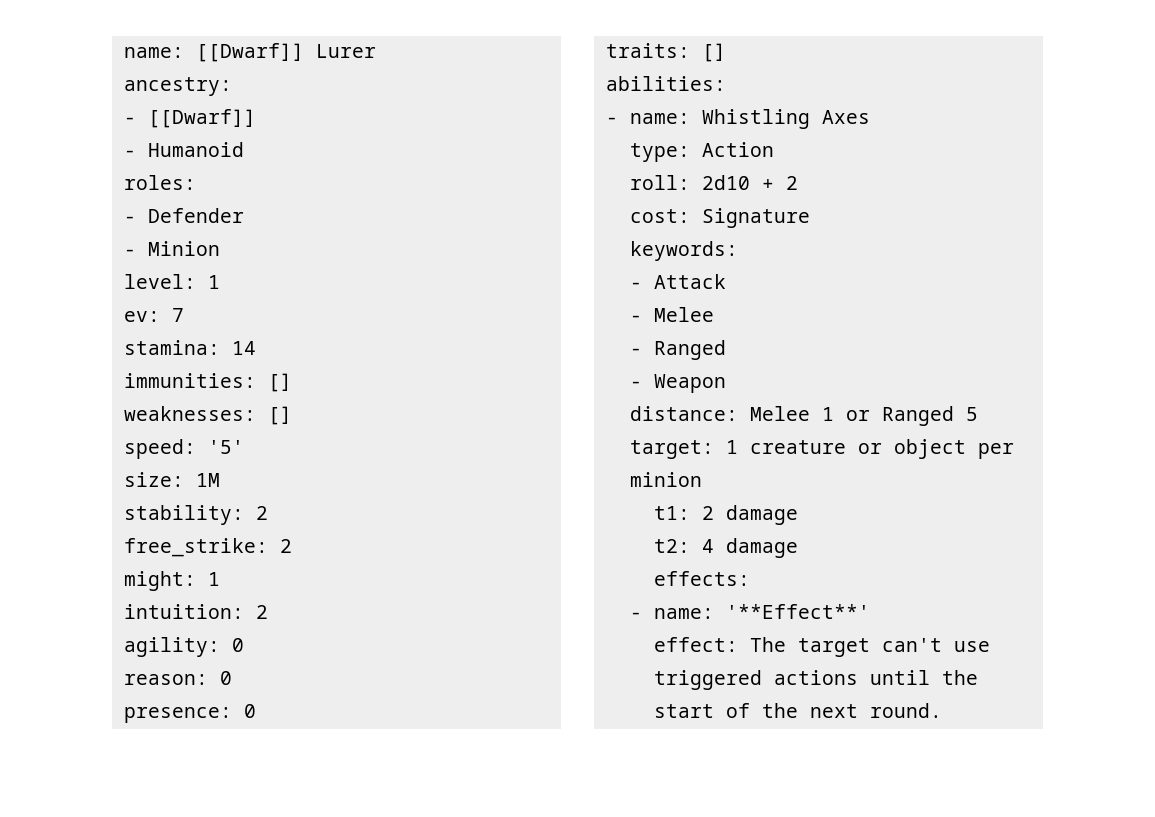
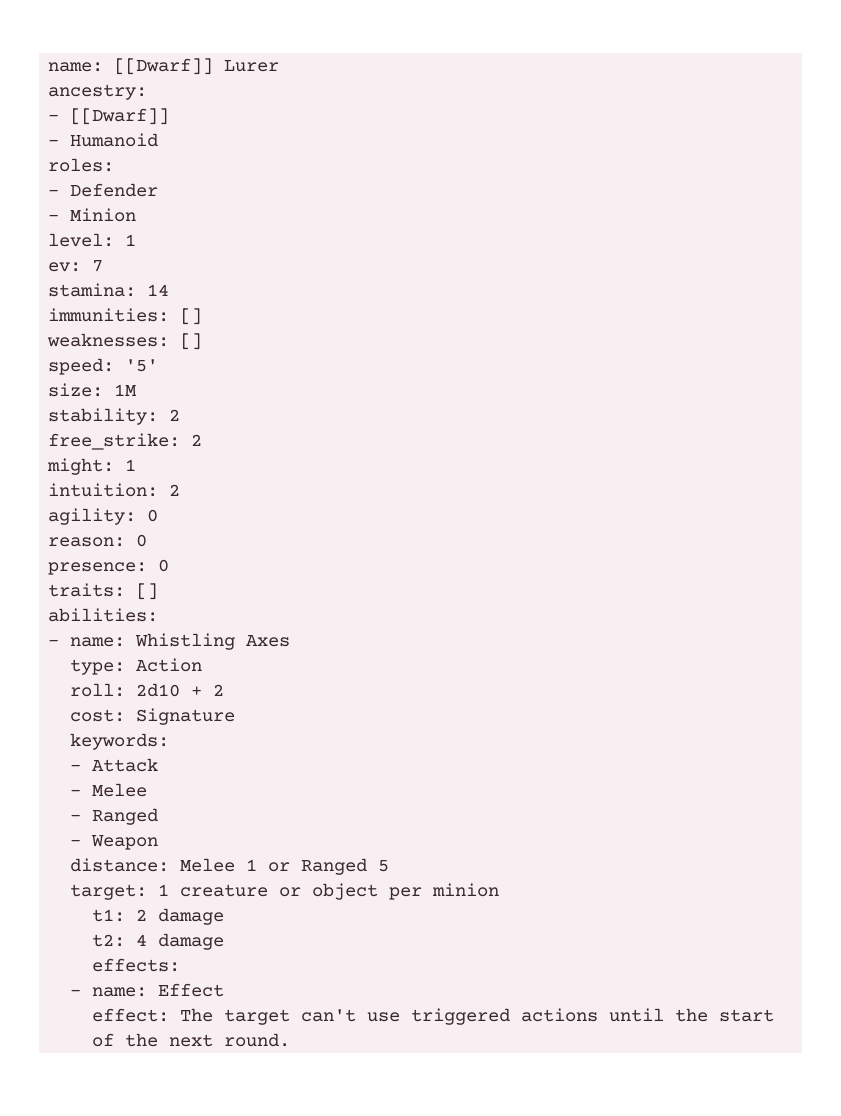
- - name: '**Effect**'
+ - name: Effect

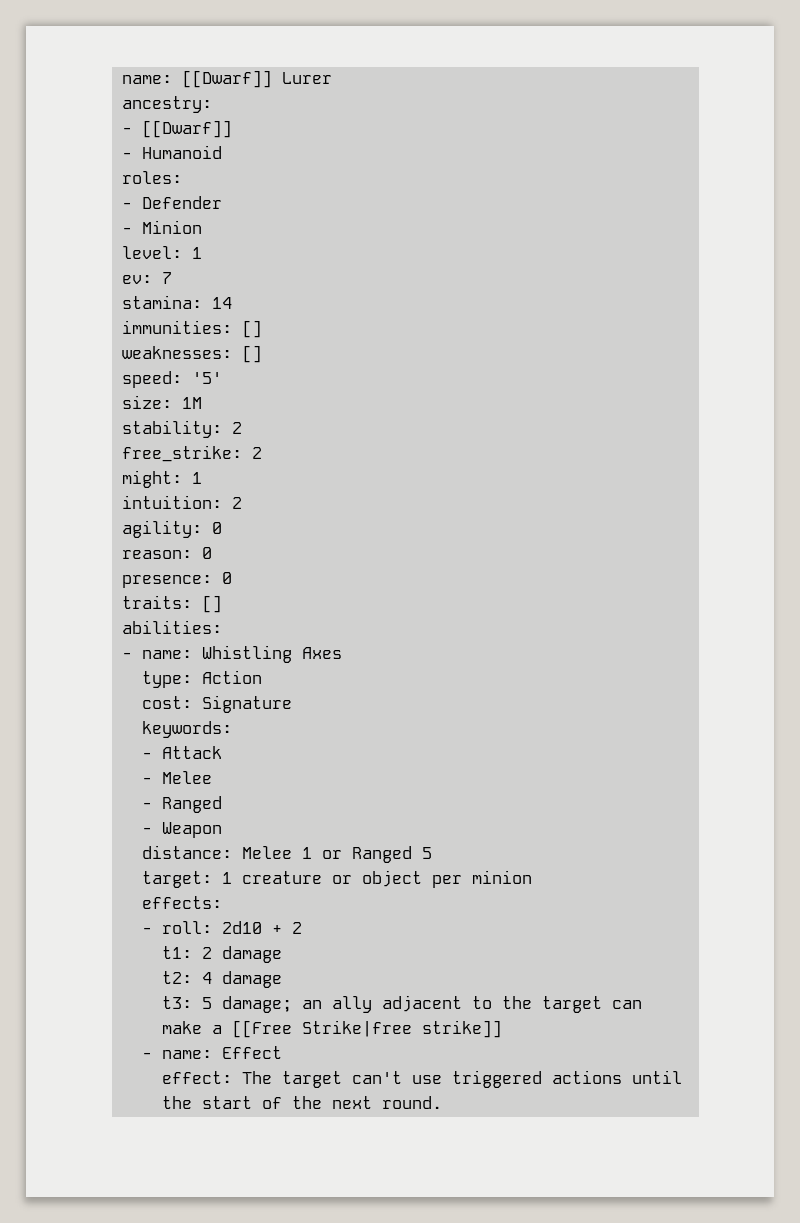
- roll: 2d10 + 2
+ effects:
+ - roll: 2d10 + 2
- effects:
+ t3: 5 damage; an ally adjacent to the target can make a [[Free Strike|free strike]]

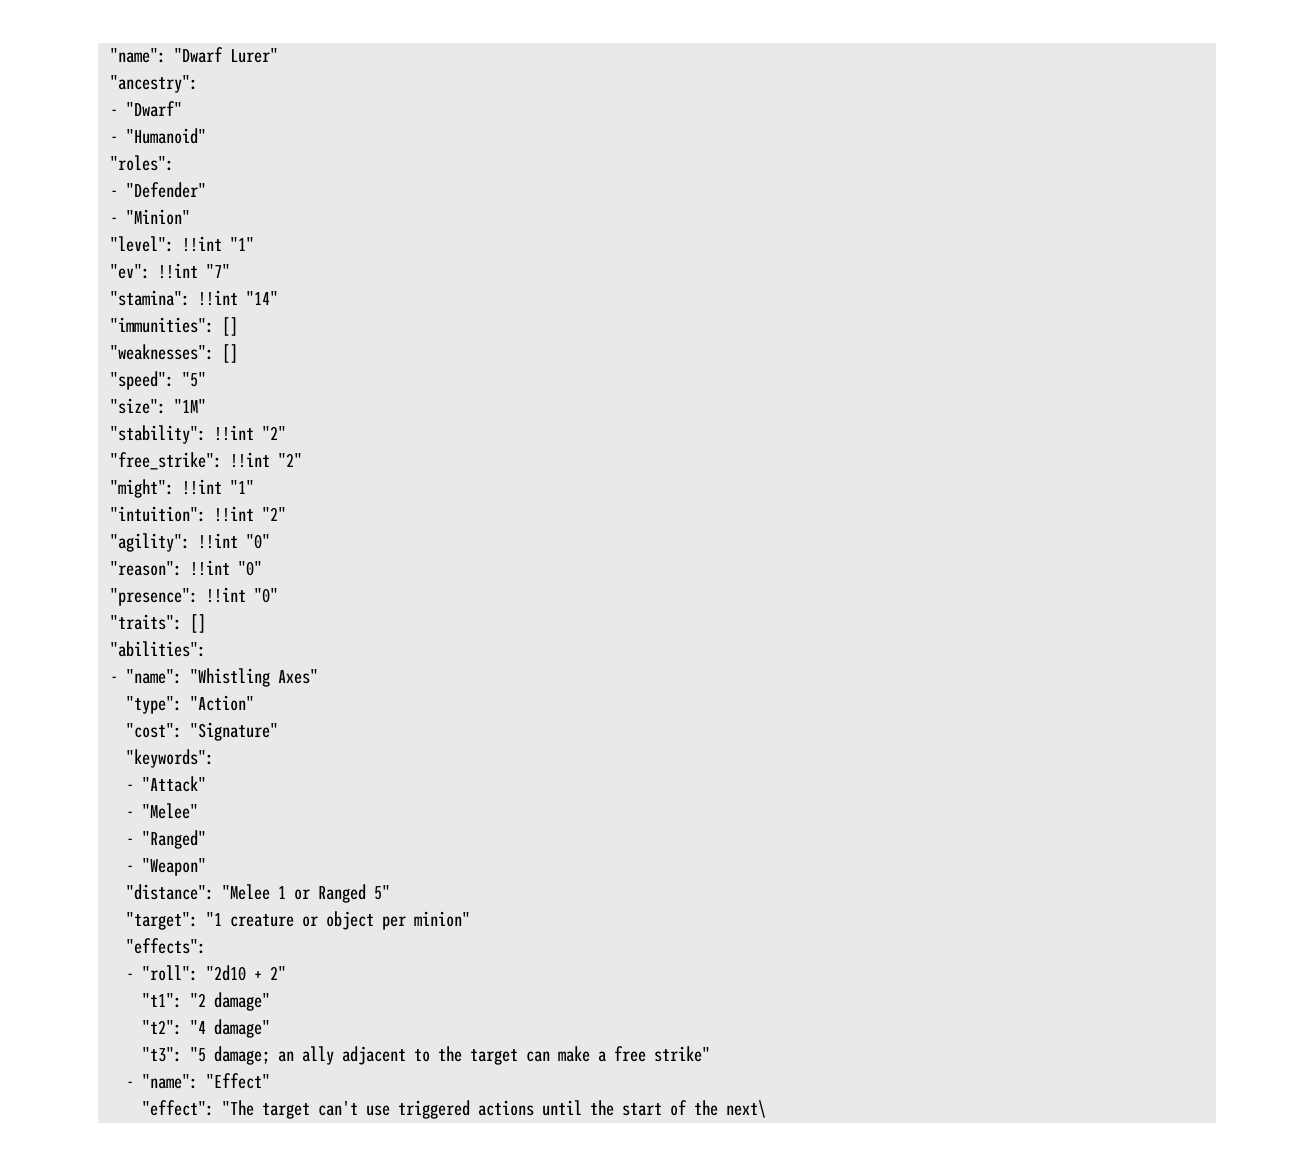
- name: [[Dwarf]] Lurer
- ancestry:
- - [[Dwarf]]
- - Humanoid
- roles:
- - Defender
- - Minion
- level: 1
- ev: 7
- stamina: 14
- immunities: []
- weaknesses: []
- speed: '5'
- size: 1M
- stability: 2
- free_strike: 2
- might: 1
- intuition: 2
- agility: 0
- reason: 0
- presence: 0
- traits: []
- abilities:
- - name: Whistling Axes
- type: Action
- cost: Signature
- keywords:
- - Attack
- - Melee
- - Ranged
- - Weapon
- distance: Melee 1 or Ranged 5
- target: 1 creature or object per minion
- effects:
- - roll: 2d10 + 2
- t1: 2 damage
- t2: 4 damage
- t3: 5 damage; an ally adjacent to the target can make a [[Free Strike|free strike]]
- - name: Effect
- effect: The target can't use triggered actions until the start of the next round.
+ "name": "Dwarf Lurer"
+ "ancestry":
+ - "Dwarf"
+ - "Humanoid"
+ "roles":
+ - "Defender"
+ - "Minion"
+ "level": !!int "1"
+ "ev": !!int "7"
+ "stamina": !!int "14"
+ "immunities": []
+ "weaknesses": []
+ "speed": "5"
+ "size": "1M"
+ "stability": !!int "2"
+ "free_strike": !!int "2"
+ "might": !!int "1"
+ "intuition": !!int "2"
+ "agility": !!int "0"
+ "reason": !!int "0"
+ "presence": !!int "0"
+ "traits": []
+ "abilities":
+ - "name": "Whistling Axes"
+ "type": "Action"
+ "cost": "Signature"
+ "keywords":
+ - "Attack"
+ - "Melee"
+ - "Ranged"
+ - "Weapon"
+ "distance": "Melee 1 or Ranged 5"
+ "target": "1 creature or object per minion"
+ "effects":
+ - "roll": "2d10 + 2"
+ "t1": "2 damage"
+ "t2": "4 damage"
+ "t3": "5 damage; an ally adjacent to the target can make a free strike"
+ - "name": "Effect"
+ "effect": "The target can't use triggered actions until the start of the next\

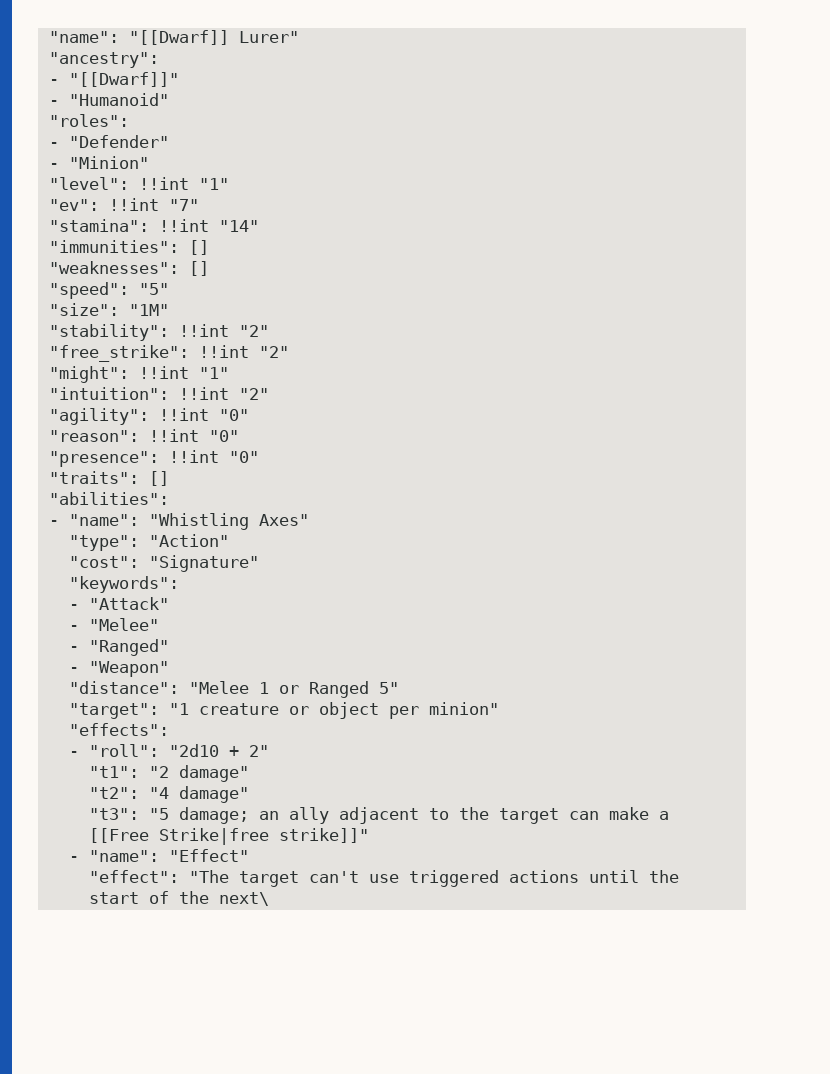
- "name": "Dwarf Lurer"
+ "name": "[[Dwarf]] Lurer"
- - "Dwarf"
+ - "[[Dwarf]]"
- "t3": "5 damage; an ally adjacent to the target can make a free strike"
+ "t3": "5 damage; an ally adjacent to the target can make a [[Free Strike|free strike]]"

